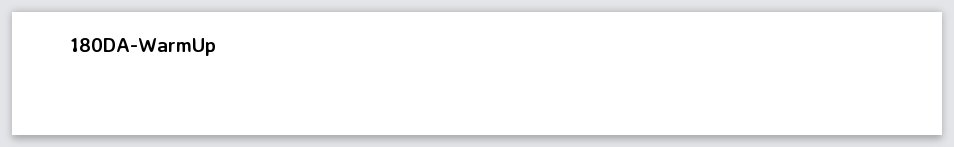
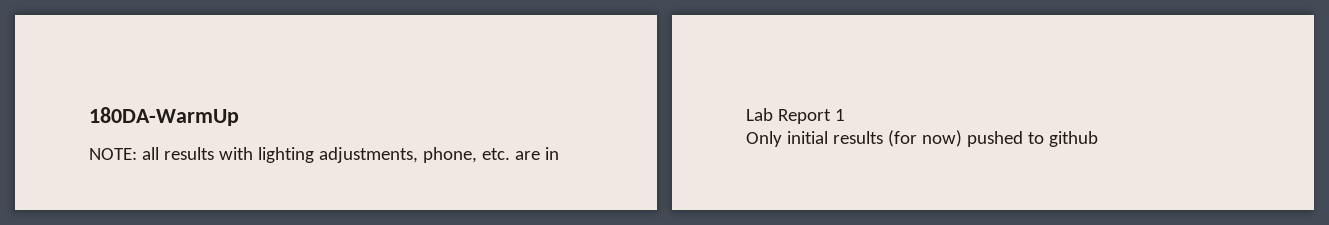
+ NOTE: all results with lighting adjustments, phone, etc. are in Lab Report 1
+ Only initial results (for now) pushed to github

